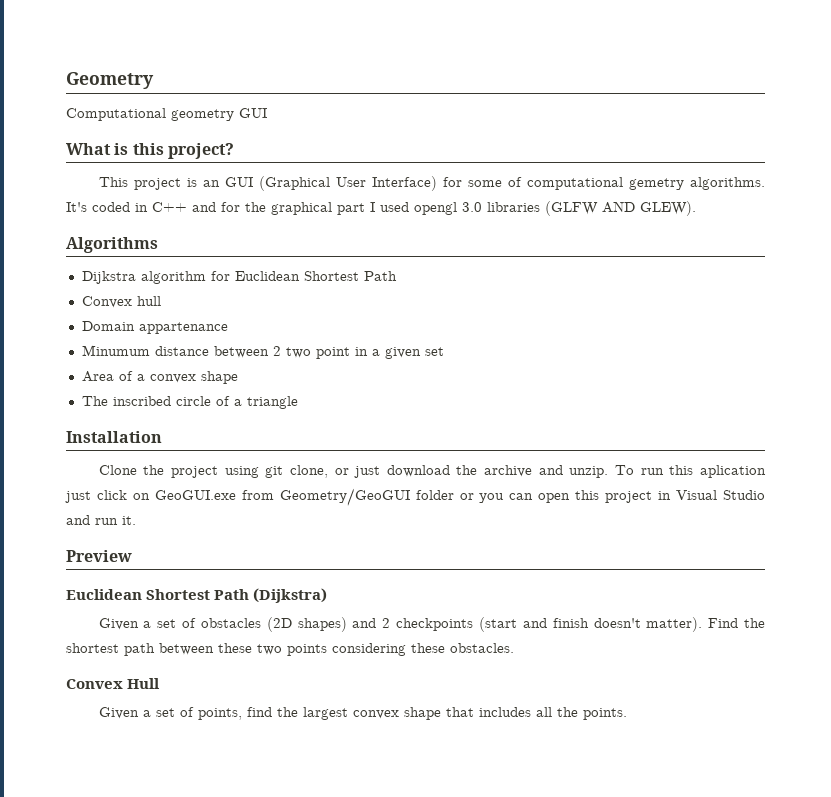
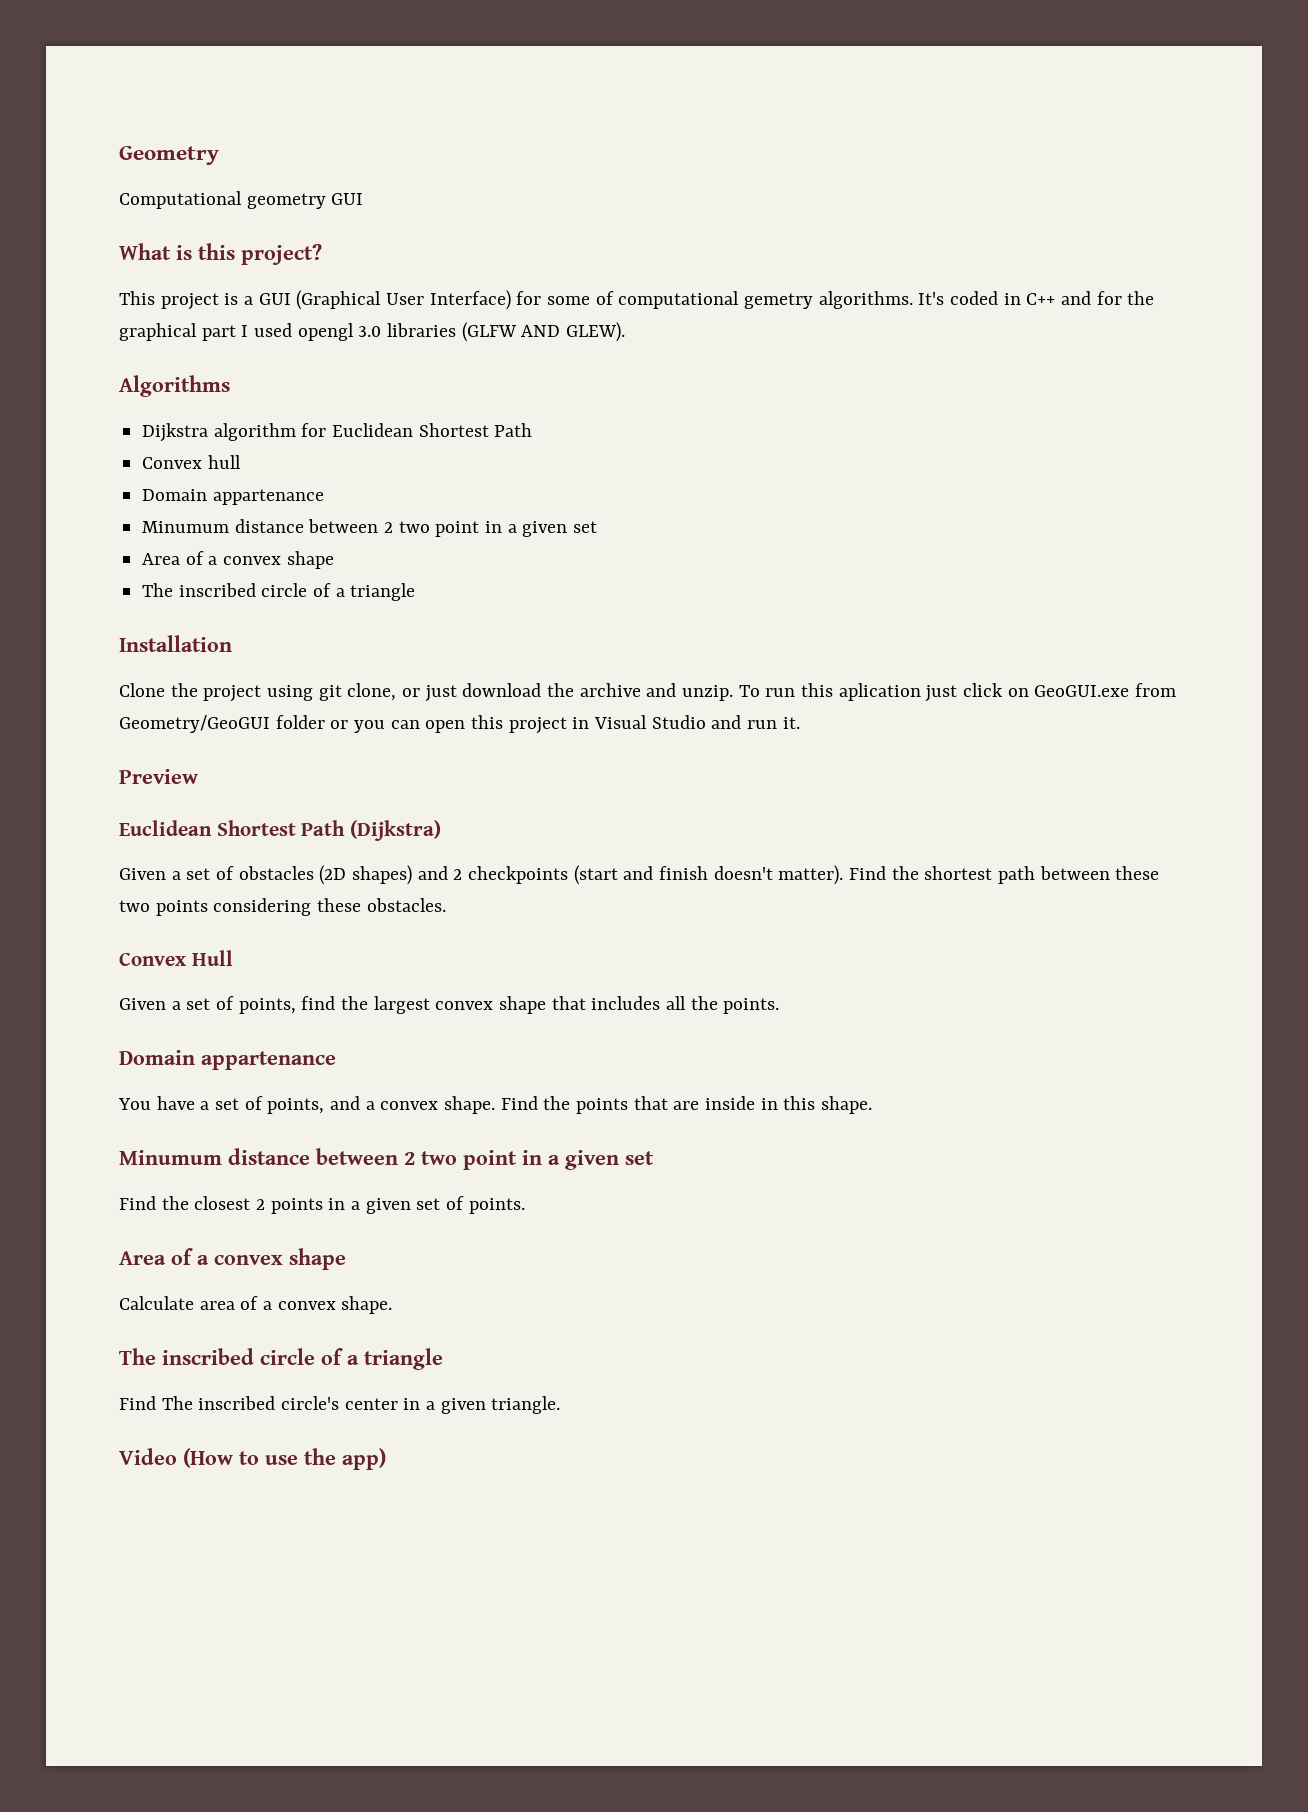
- This project is an GUI (Graphical User Interface) for some of computational gemetry algorithms.
+ This project is a GUI (Graphical User Interface) for some of computational gemetry algorithms.
  Given a set of points, find the largest convex shape that includes all the points.
+ Domain appartenance
+ You have a set of points, and a convex shape. Find the points that are inside in this shape.
+ Minumum distance between 2 two point in a given set
+ Find the closest 2 points in a given set of points.
+ Area of a convex shape
+ Calculate area of a convex shape.
+ The inscribed circle of a triangle
+ Find The inscribed circle's center in a given triangle.
+ Video (How to use the app)

